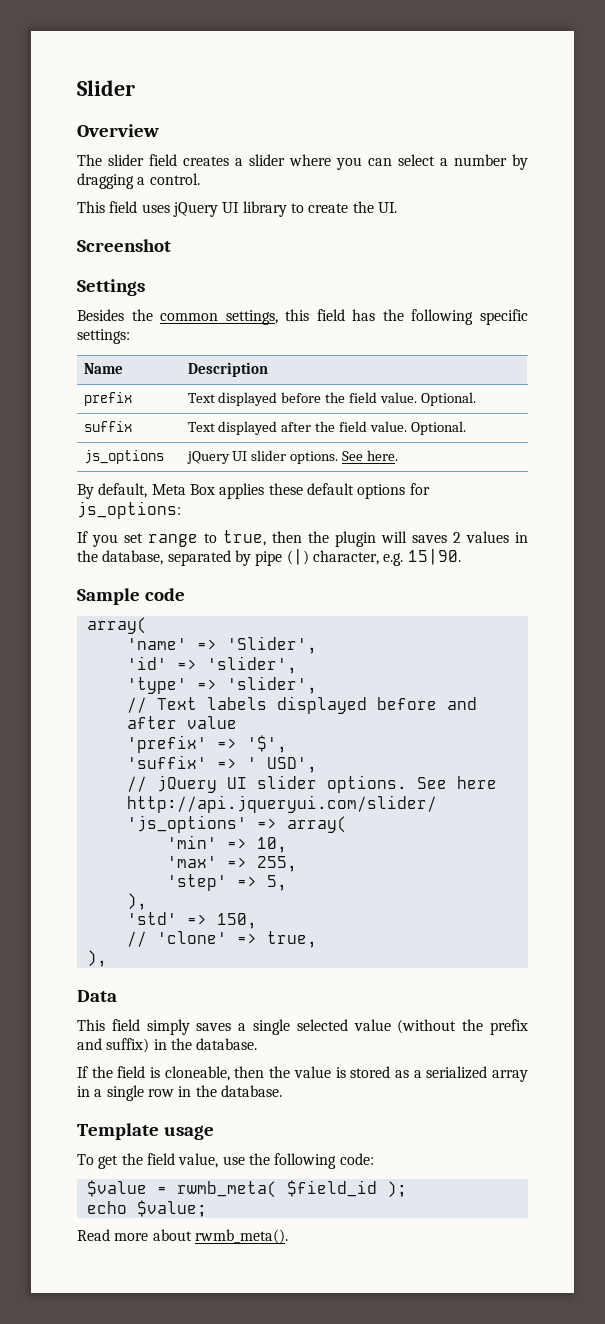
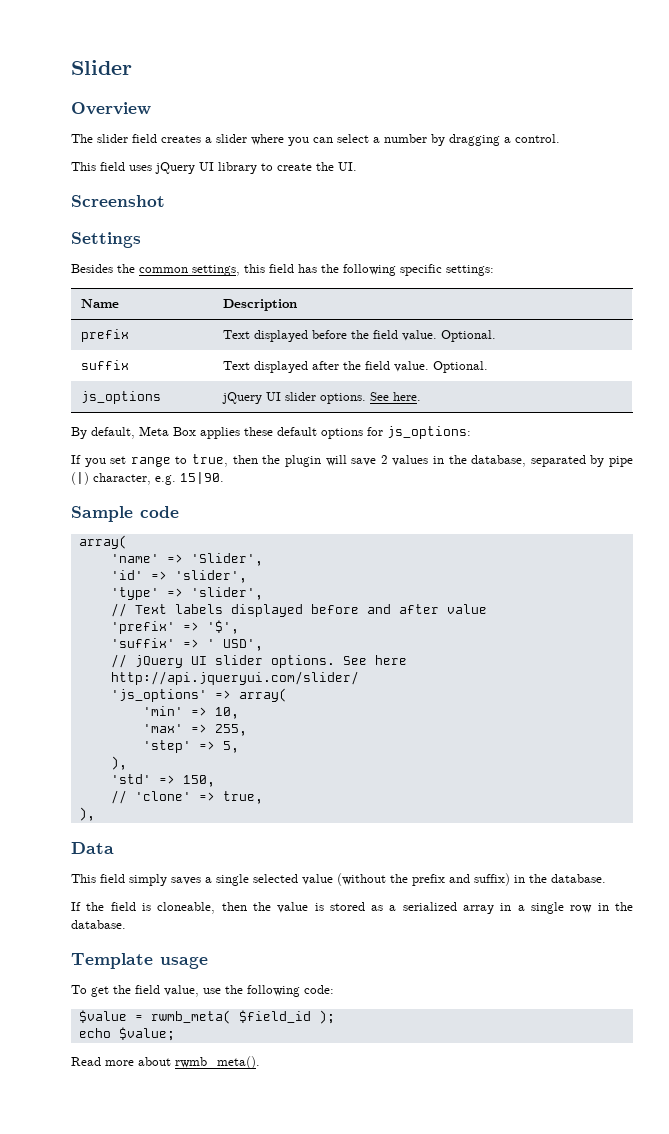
- If you set range to true, then the plugin will saves 2 values in the database, separated by pipe (|) character, e.g. 15|90.
+ If you set range to true, then the plugin will save 2 values in the database, separated by pipe (|) character, e.g. 15|90.

